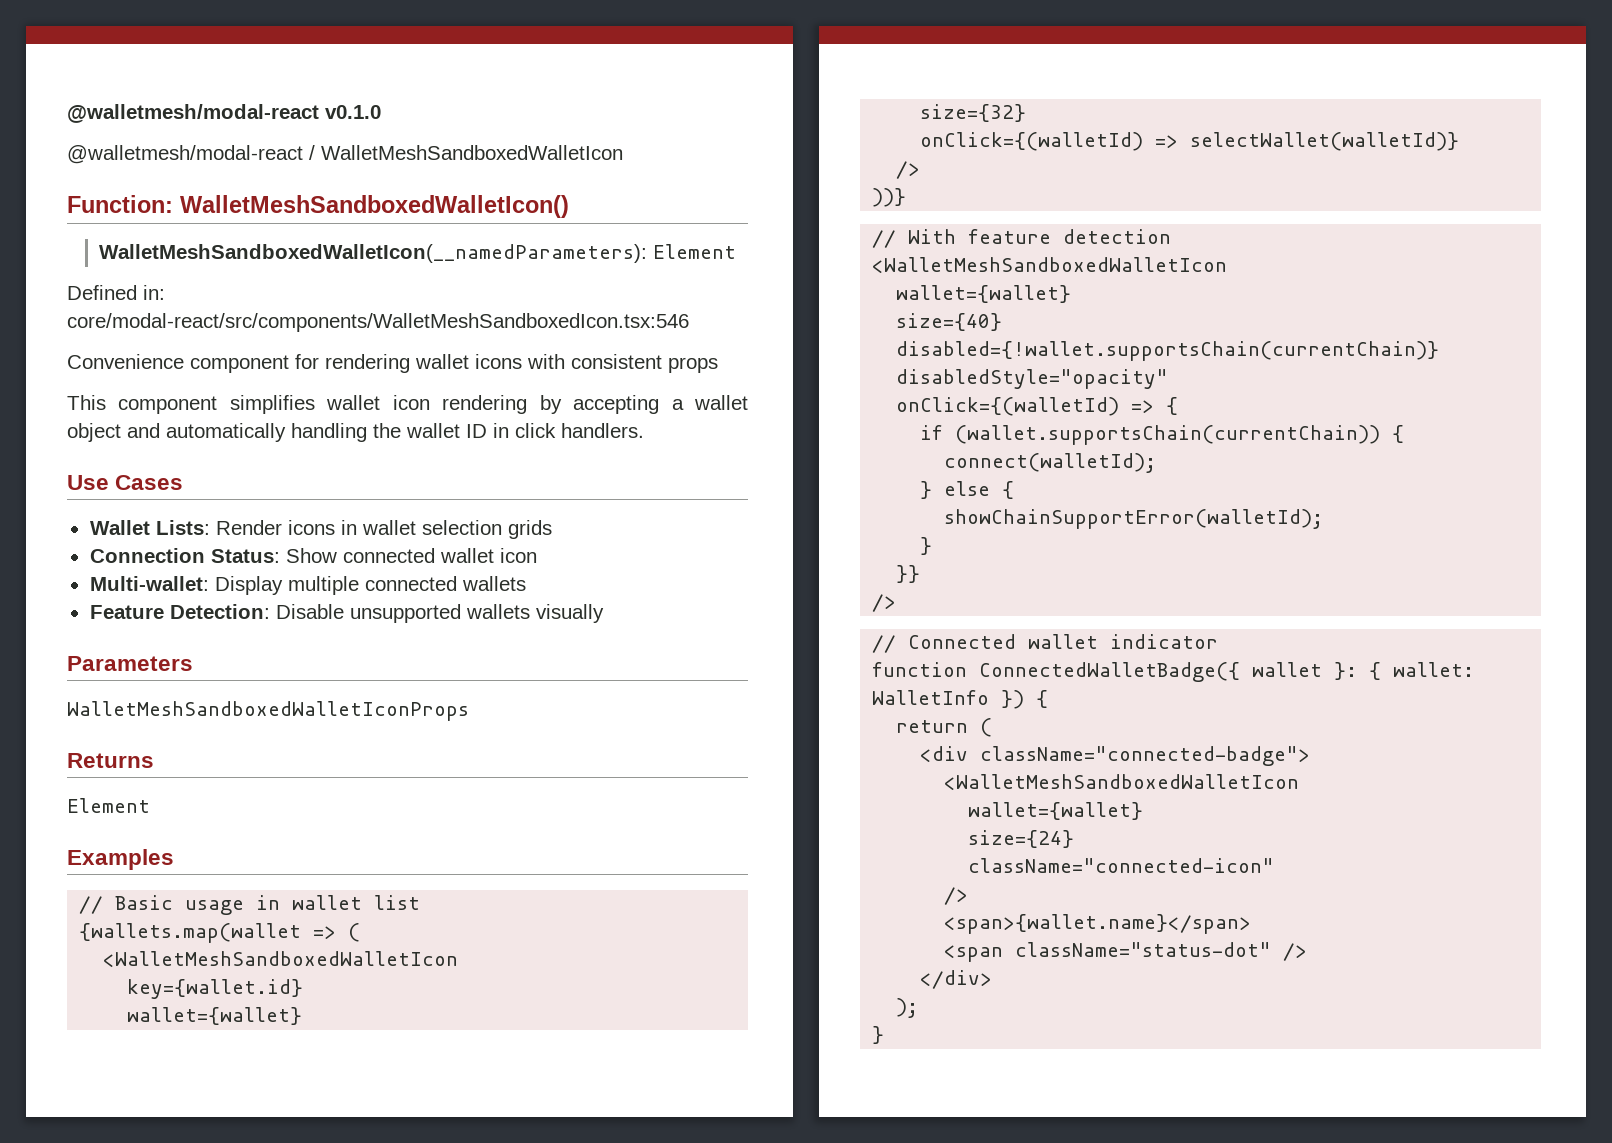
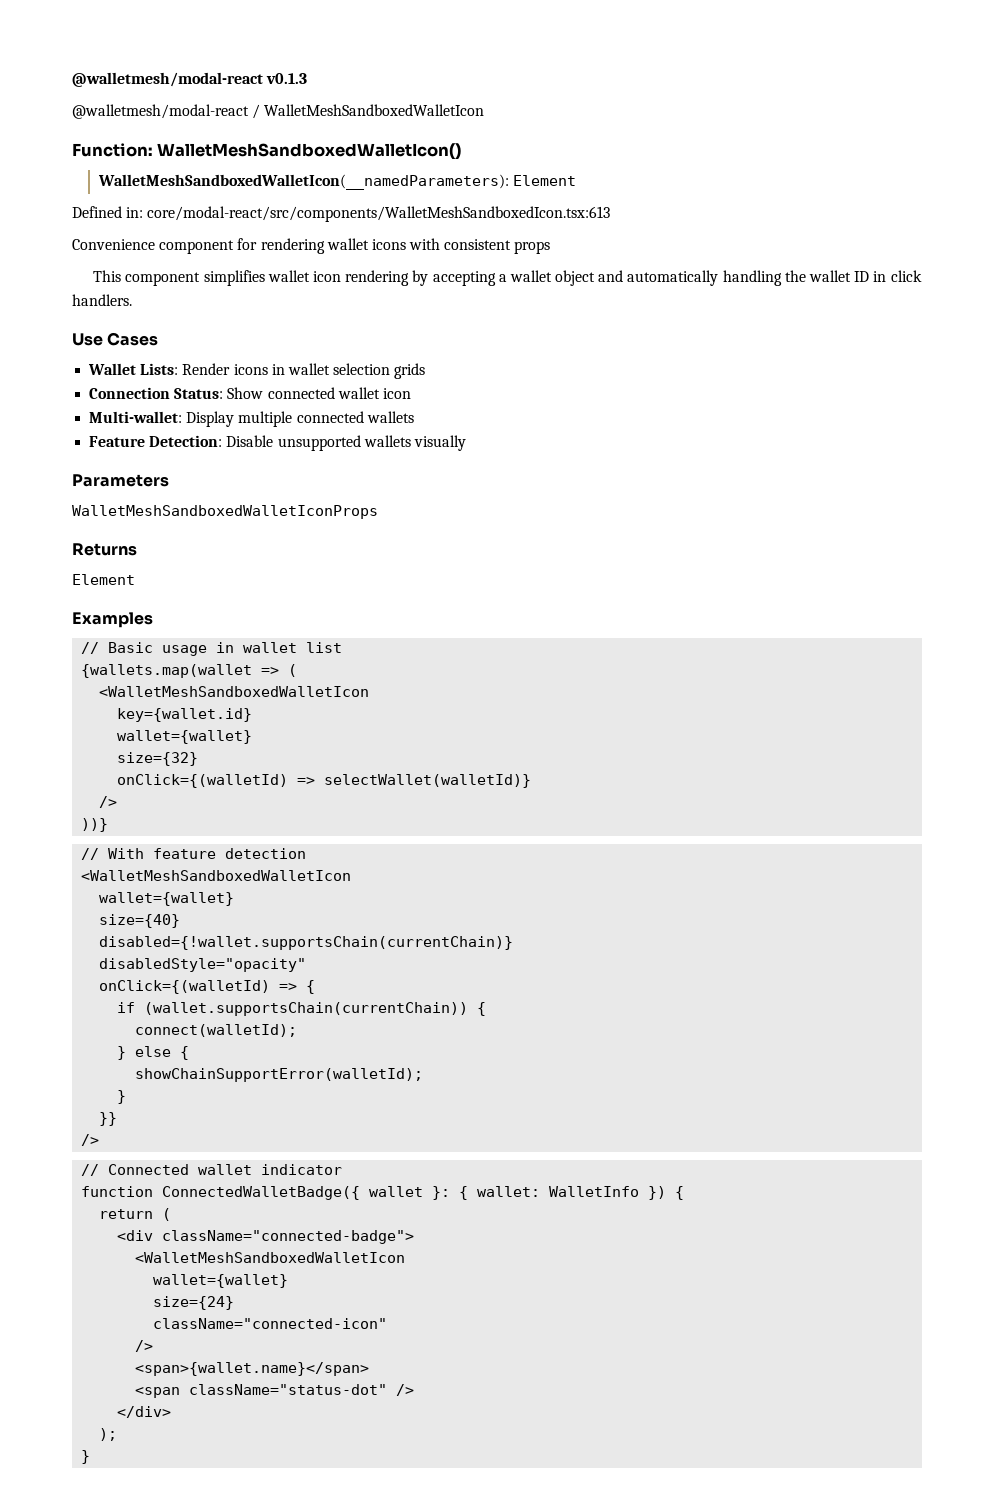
- @walletmesh/modal-react v0.1.0
+ @walletmesh/modal-react v0.1.3
- Defined in: core/modal-react/src/components/WalletMeshSandboxedIcon.tsx:546
+ Defined in: core/modal-react/src/components/WalletMeshSandboxedIcon.tsx:613

